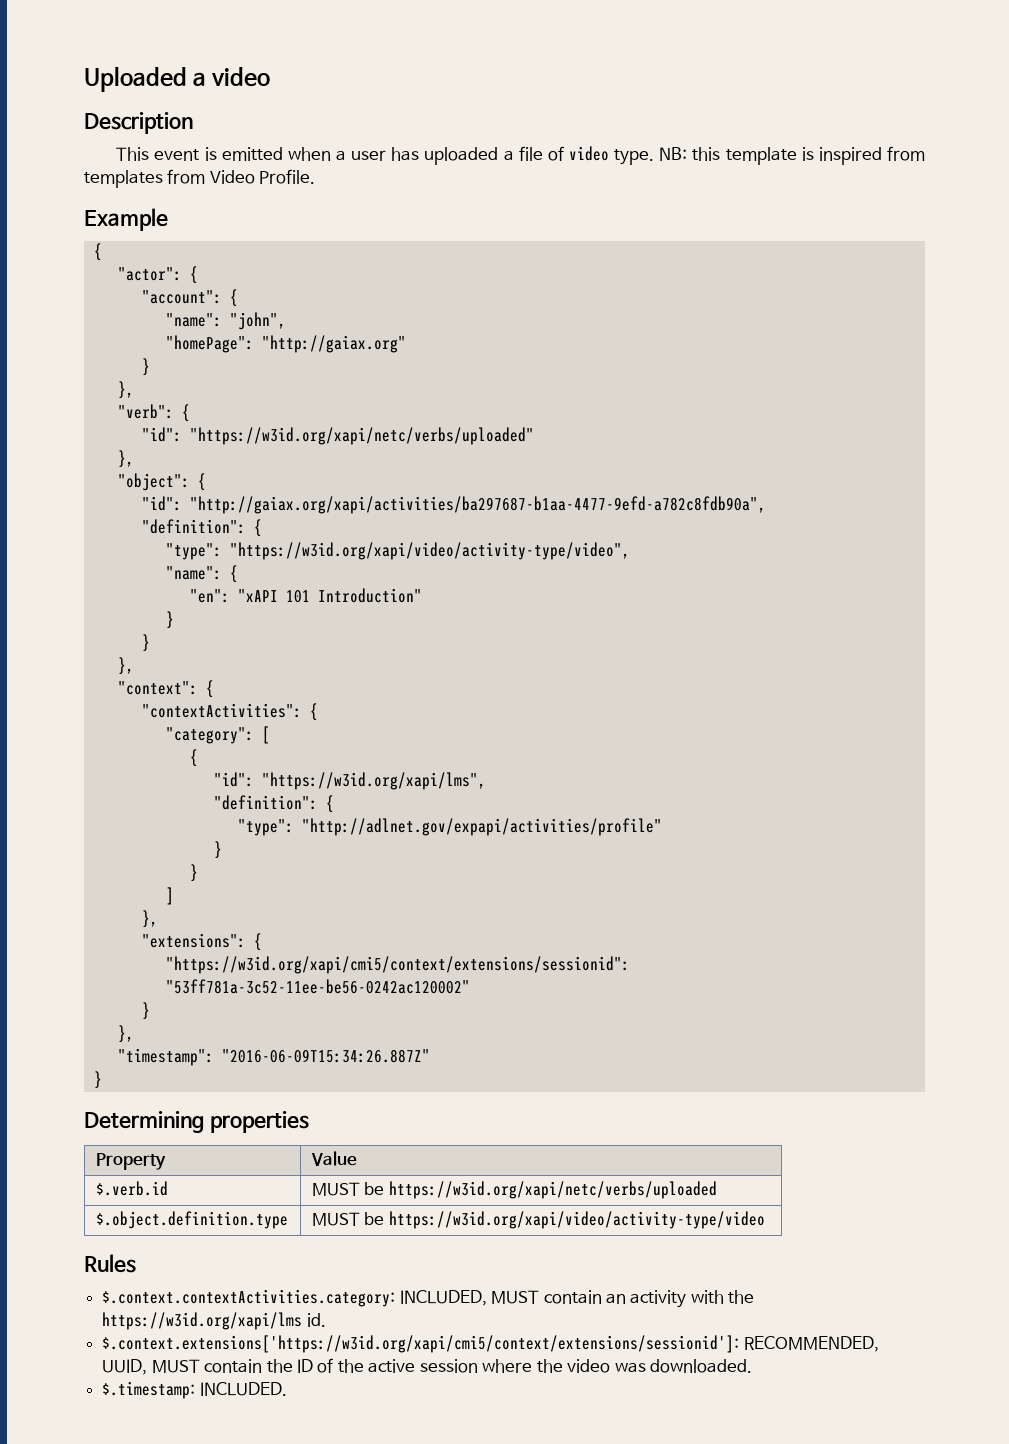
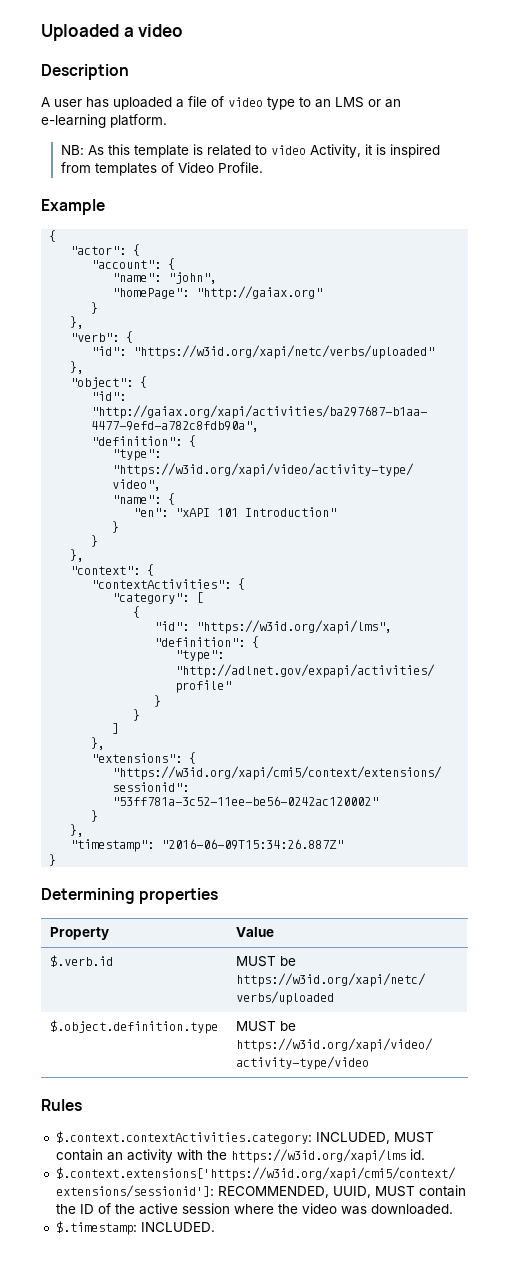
- This event is emitted when a user has uploaded a file of video type. NB: this template is inspired from templates from Video Profile.
+ A user has uploaded a file of video type to an LMS or an e-learning platform.
+ NB: As this template is related to video Activity, it is inspired from templates of Video Profile.

